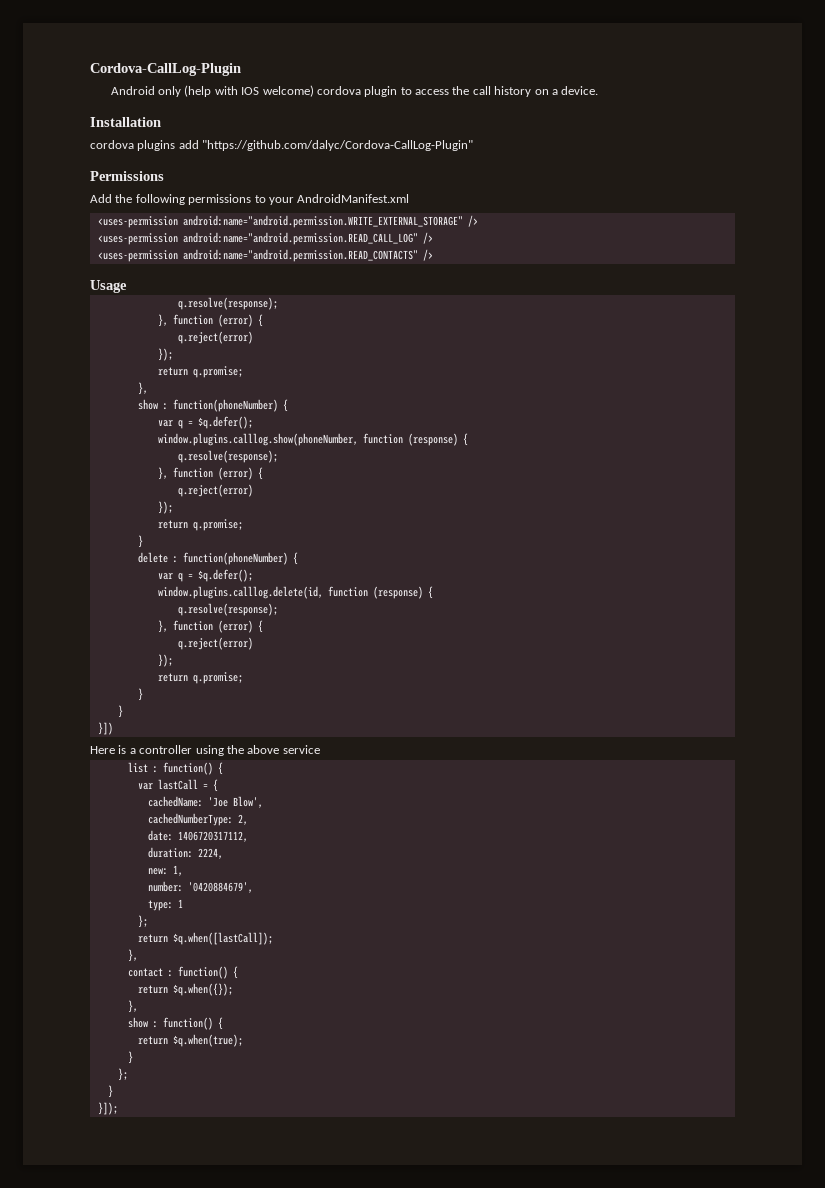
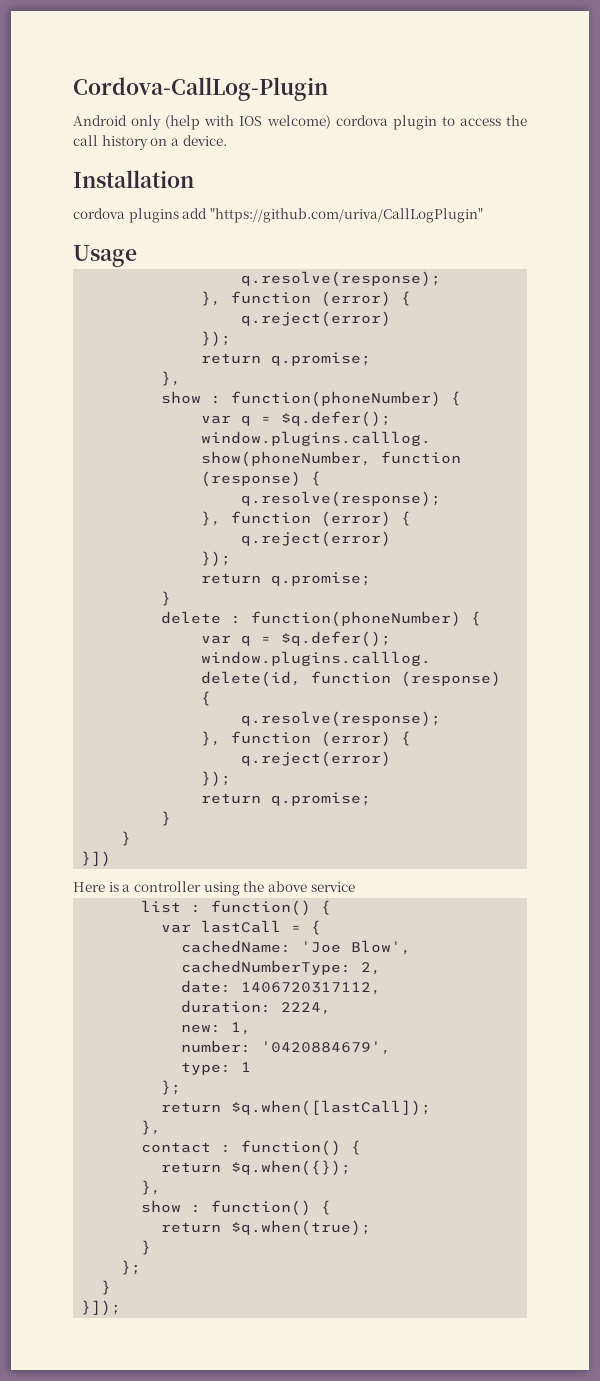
- cordova plugins add "https://github.com/dalyc/Cordova-CallLog-Plugin"
- Permissions
- Add the following permissions to your AndroidManifest.xml
- <uses-permission android:name="android.permission.WRITE_EXTERNAL_STORAGE" />
- <uses-permission android:name="android.permission.READ_CALL_LOG" />
- <uses-permission android:name="android.permission.READ_CONTACTS" />
+ cordova plugins add "https://github.com/uriva/CallLogPlugin"

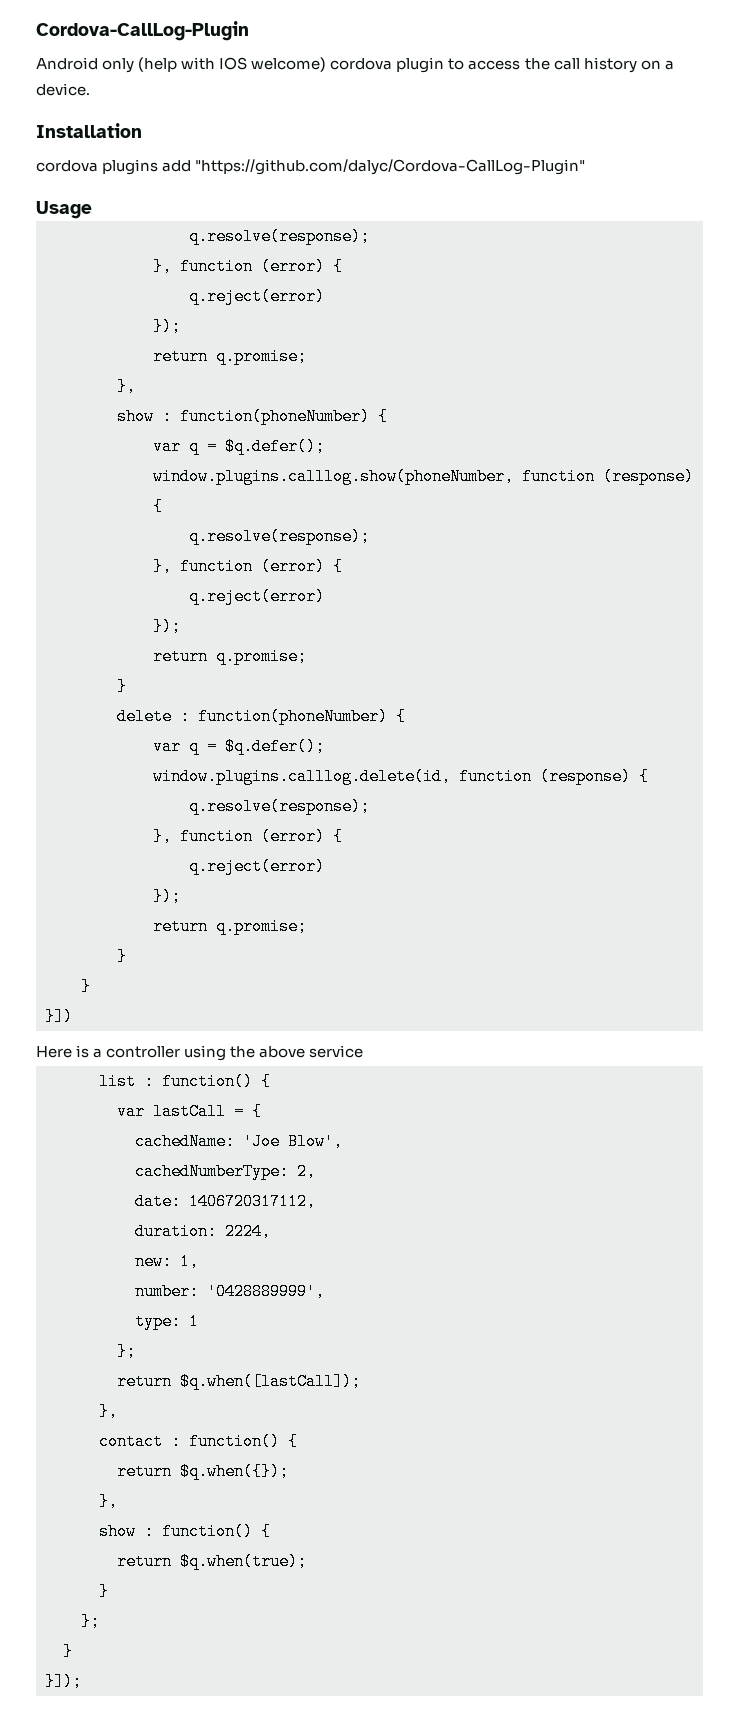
- cordova plugins add "https://github.com/uriva/CallLogPlugin"
+ cordova plugins add "https://github.com/dalyc/Cordova-CallLog-Plugin"
- number: '0420884679',
+ number: '0428889999',

